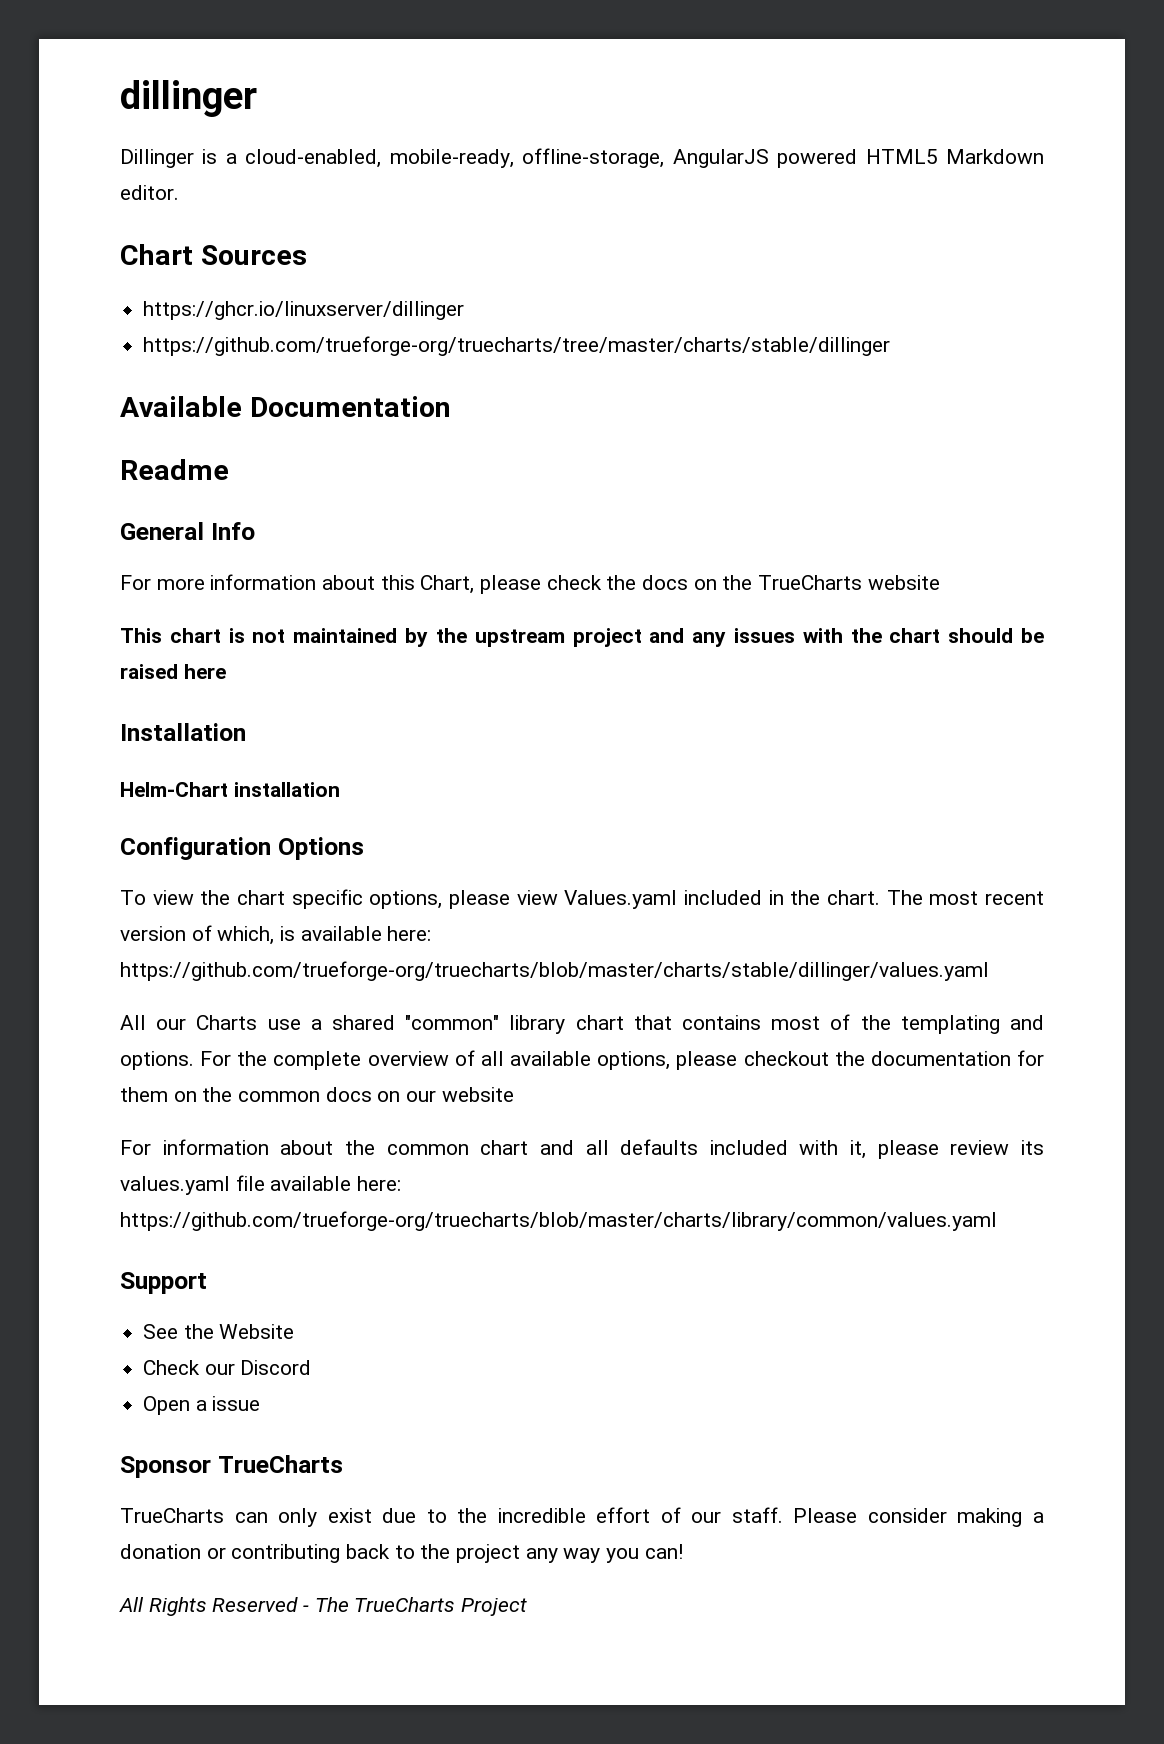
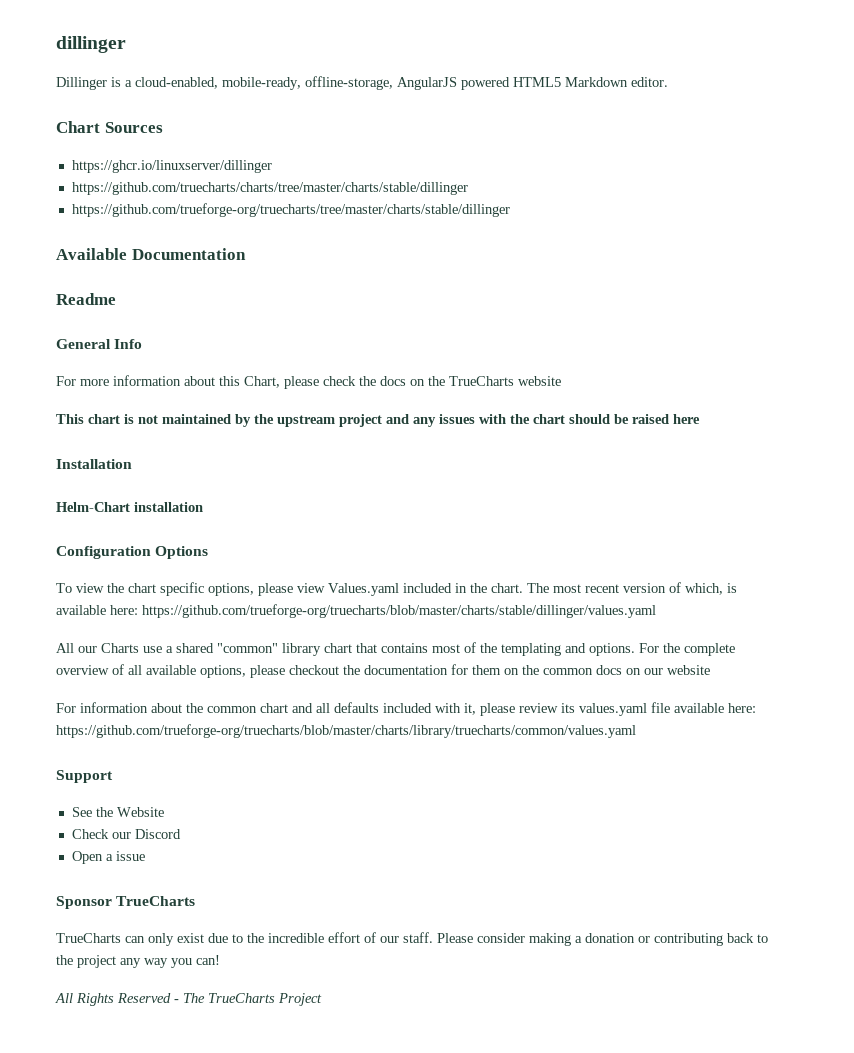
+ https://github.com/truecharts/charts/tree/master/charts/stable/dillinger
- For information about the common chart and all defaults included with it, please review its values.yaml file available here: https://github.com/trueforge-org/truecharts/blob/master/charts/library/common/values.yaml
+ For information about the common chart and all defaults included with it, please review its values.yaml file available here: https://github.com/trueforge-org/truecharts/blob/master/charts/library/truecharts/common/values.yaml

